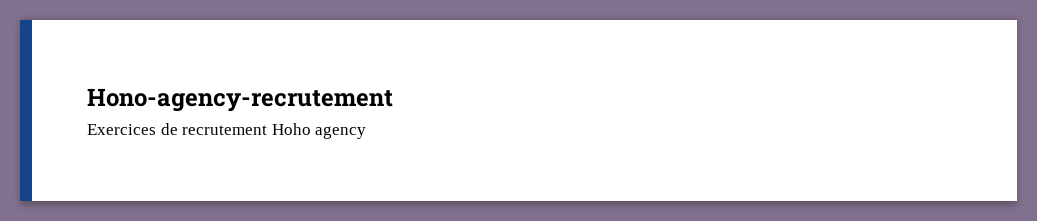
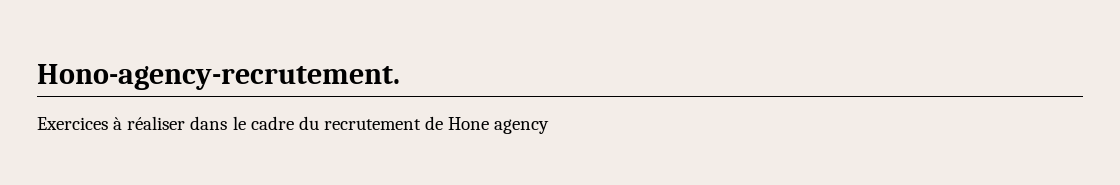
- Hono-agency-recrutement
+ Hono-agency-recrutement.
- Exercices de recrutement Hoho agency
+ Exercices à réaliser dans le cadre du recrutement de Hone agency

